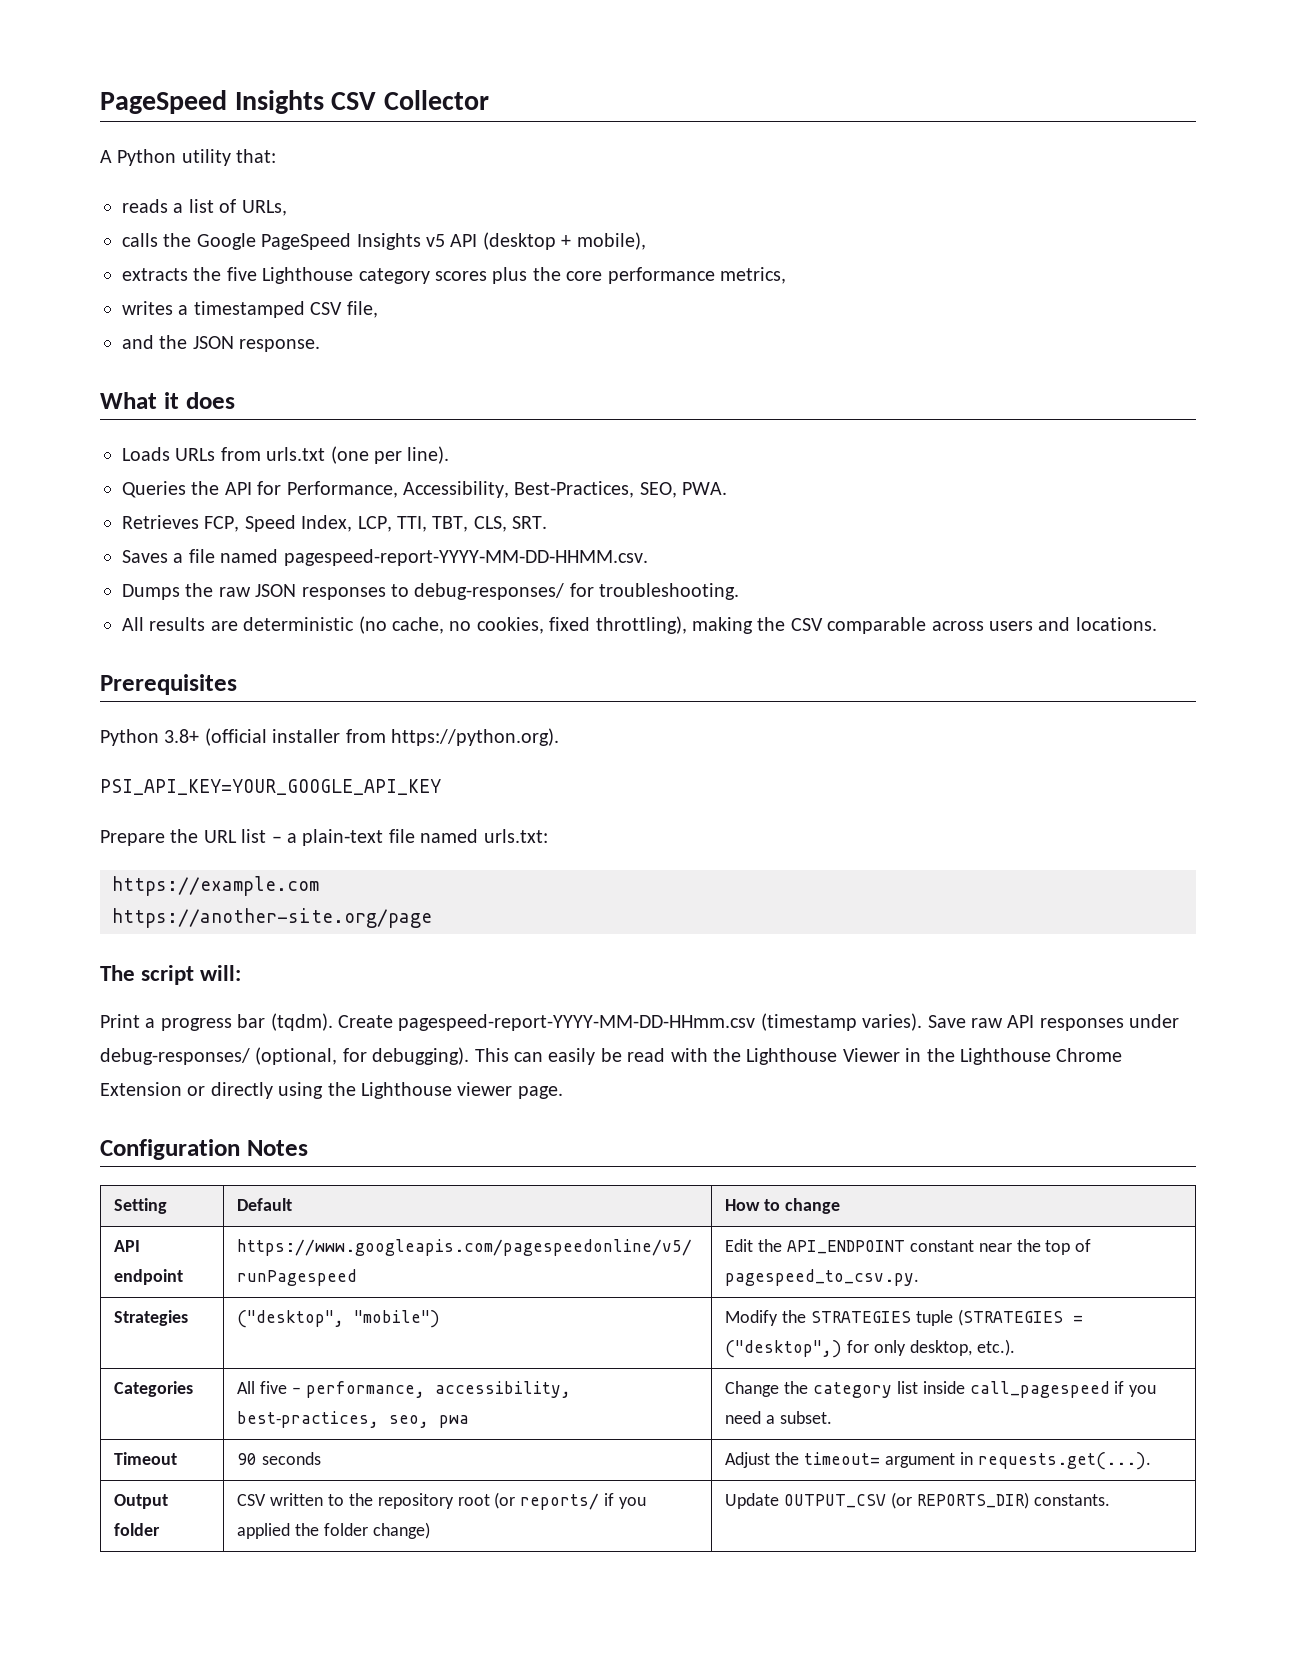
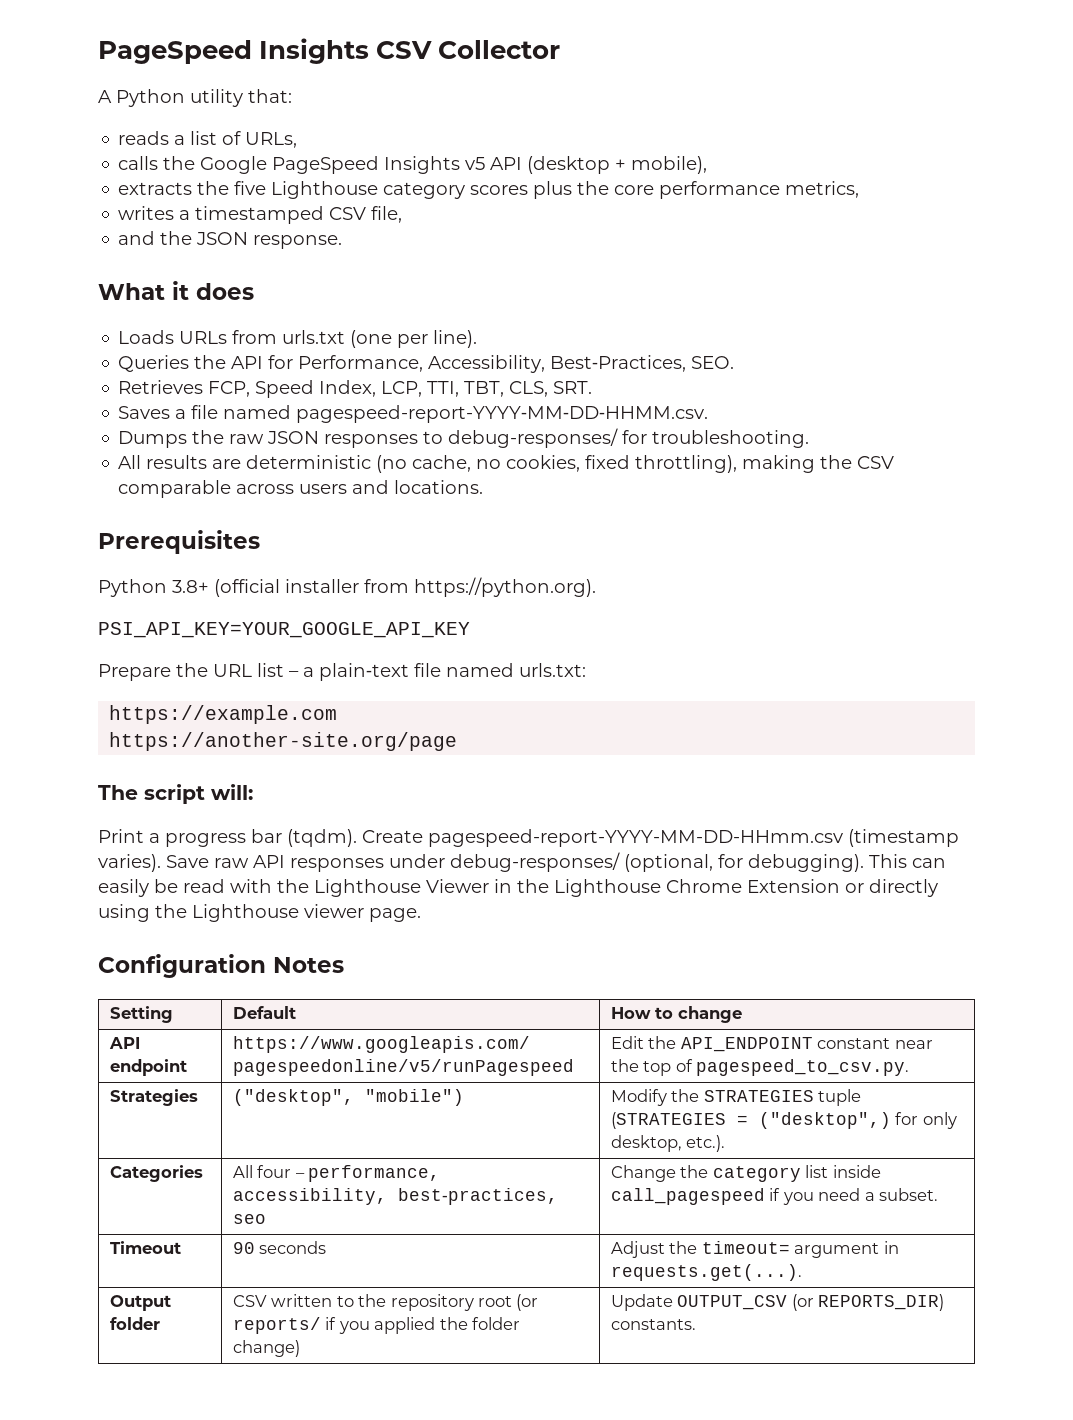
- Queries the API for Performance, Accessibility, Best‑Practices, SEO, PWA.
+ Queries the API for Performance, Accessibility, Best‑Practices, SEO.
- Categories | All five – performance, accessibility, best‑practices, seo, pwa | Change the category list inside call_pagespeed if you need a subset.
+ Categories | All four – performance, accessibility, best‑practices, seo | Change the category list inside call_pagespeed if you need a subset.

